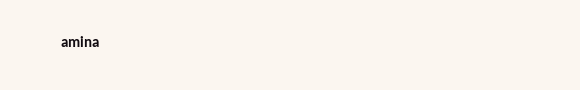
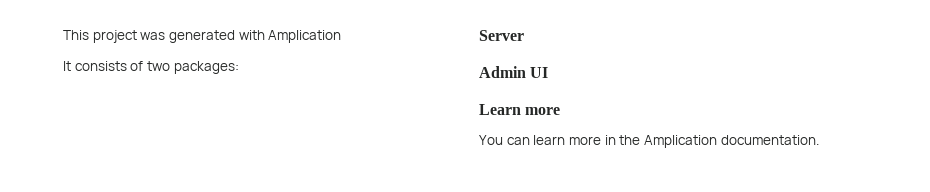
- amina
+ This project was generated with Amplication
+ It consists of two packages:
+ Server
+ Admin UI
+ Learn more
+ You can learn more in the Amplication documentation.

